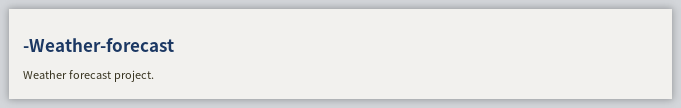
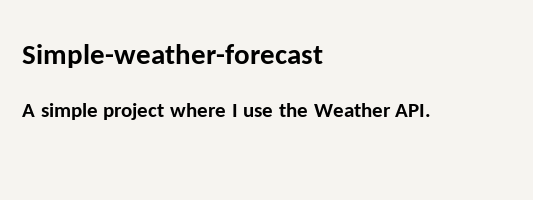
- -Weather-forecast
- Weather forecast project.
+ Simple-weather-forecast
+ A simple project where I use the Weather API.

